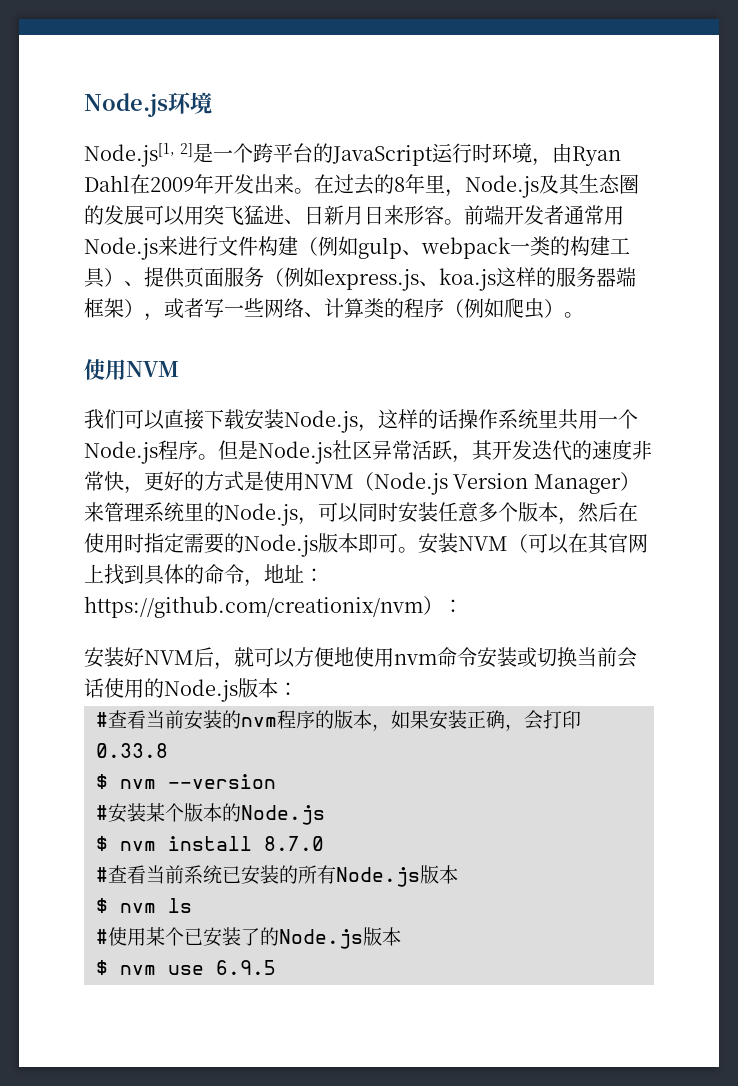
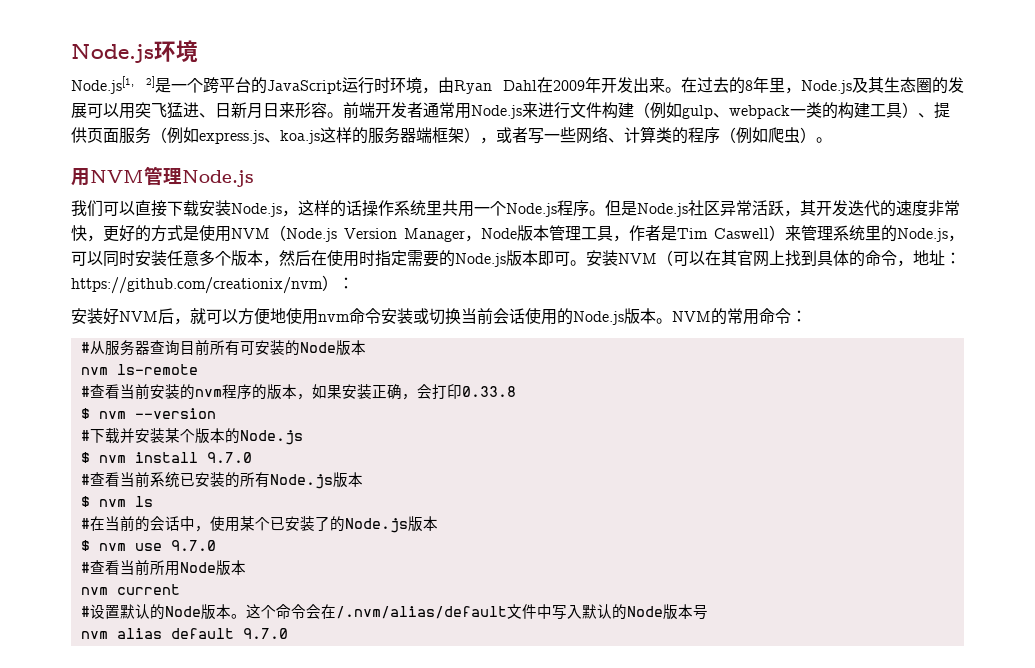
  前端开发者通常用Node.js来进行文件构建（例如gulp、webpack一类的构建工具）、提供页面服务（例如express.js、koa.js这样的服务器端框架），或者写一些网络、计算类的程序（例如爬虫）。
- 使用NVM
+ 用NVM管理Node.js
- 但是Node.js社区异常活跃，其开发迭代的速度非常快，更好的方式是使用NVM（Node.js Version Manager）来管理系统里的Node.js，可以同时安装任意多个版本，然后在使用时指定需要的Node.js版本即可。
+ 但是Node.js社区异常活跃，其开发迭代的速度非常快，更好的方式是使用NVM（Node.js Version Manager，Node版本管理工具，作者是Tim Caswell）来管理系统里的Node.js，可以同时安装任意多个版本，然后在使用时指定需要的Node.js版本即可。
- 安装好NVM后，就可以方便地使用nvm命令安装或切换当前会话使用的Node.js版本：
+ 安装好NVM后，就可以方便地使用nvm命令安装或切换当前会话使用的Node.js版本。NVM的常用命令：
+ #从服务器查询目前所有可安装的Node版本
+ nvm ls-remote
- #安装某个版本的Node.js
+ #下载并安装某个版本的Node.js
- $ nvm install 8.7.0
+ $ nvm install 9.7.0
- #使用某个已安装了的Node.js版本
+ #在当前的会话中，使用某个已安装了的Node.js版本
- $ nvm use 6.9.5
+ $ nvm use 9.7.0
+ #查看当前所用Node版本
+ nvm current
+ #设置默认的Node版本。这个命令会在/.nvm/alias/default文件中写入默认的Node版本号
+ nvm alias default 9.7.0

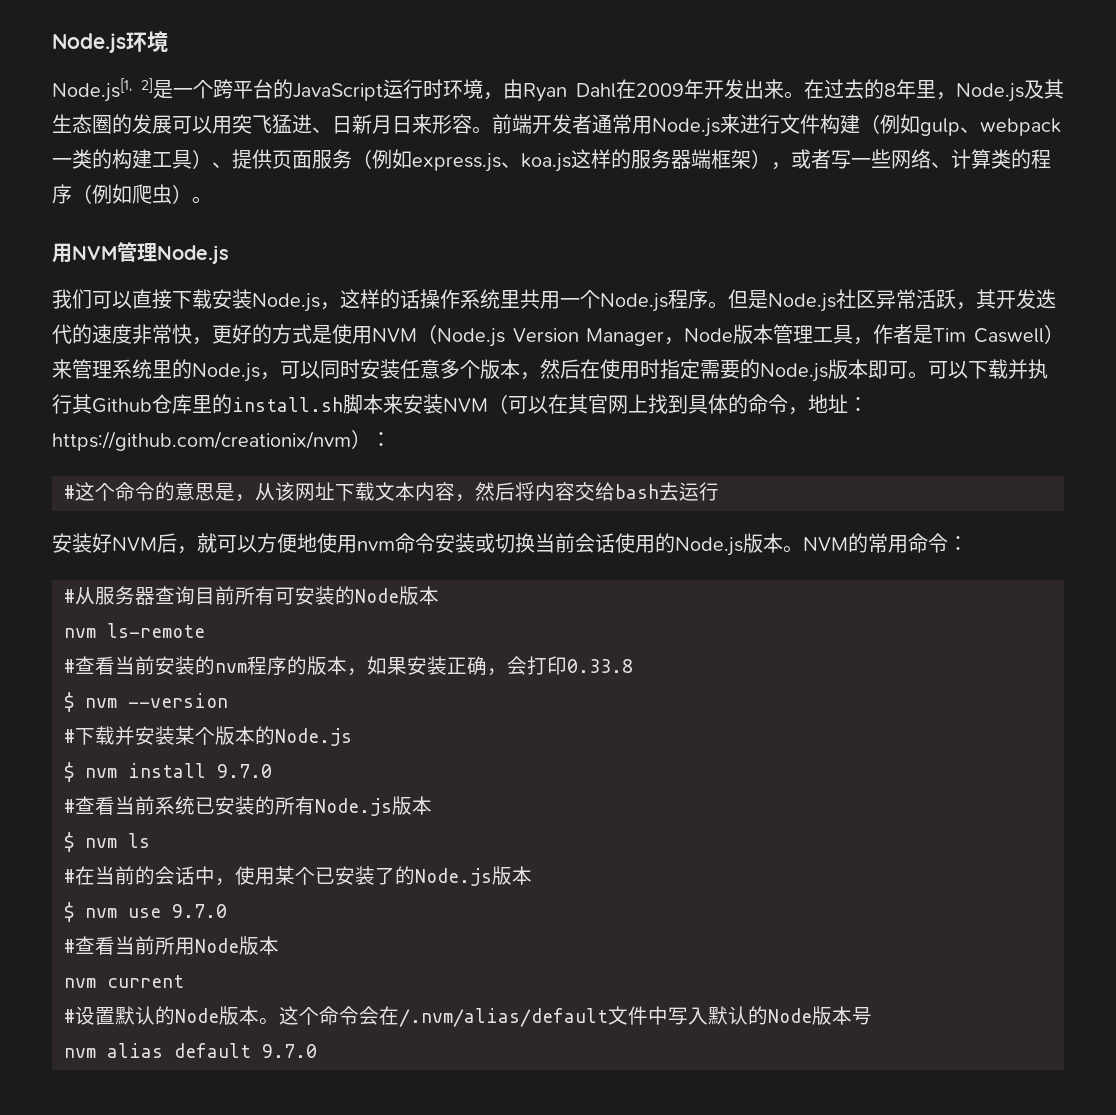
- 安装NVM（可以在其官网上找到具体的命令，地址：https://github.com/creationix/nvm）：
+ 可以下载并执行其Github仓库里的install.sh脚本来安装NVM（可以在其官网上找到具体的命令，地址：https://github.com/creationix/nvm）：
+ #这个命令的意思是，从该网址下载文本内容，然后将内容交给bash去运行

